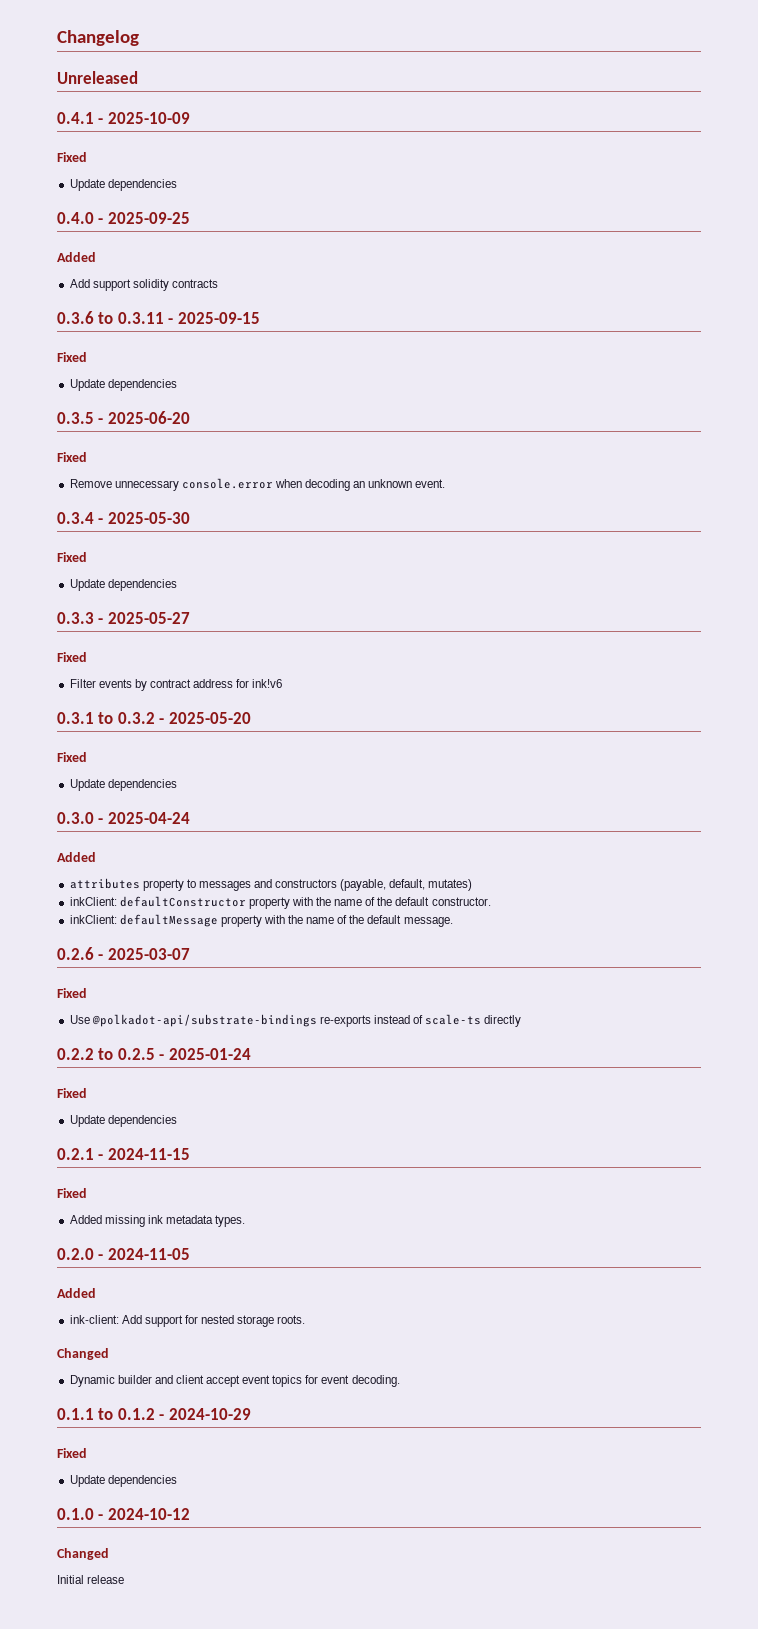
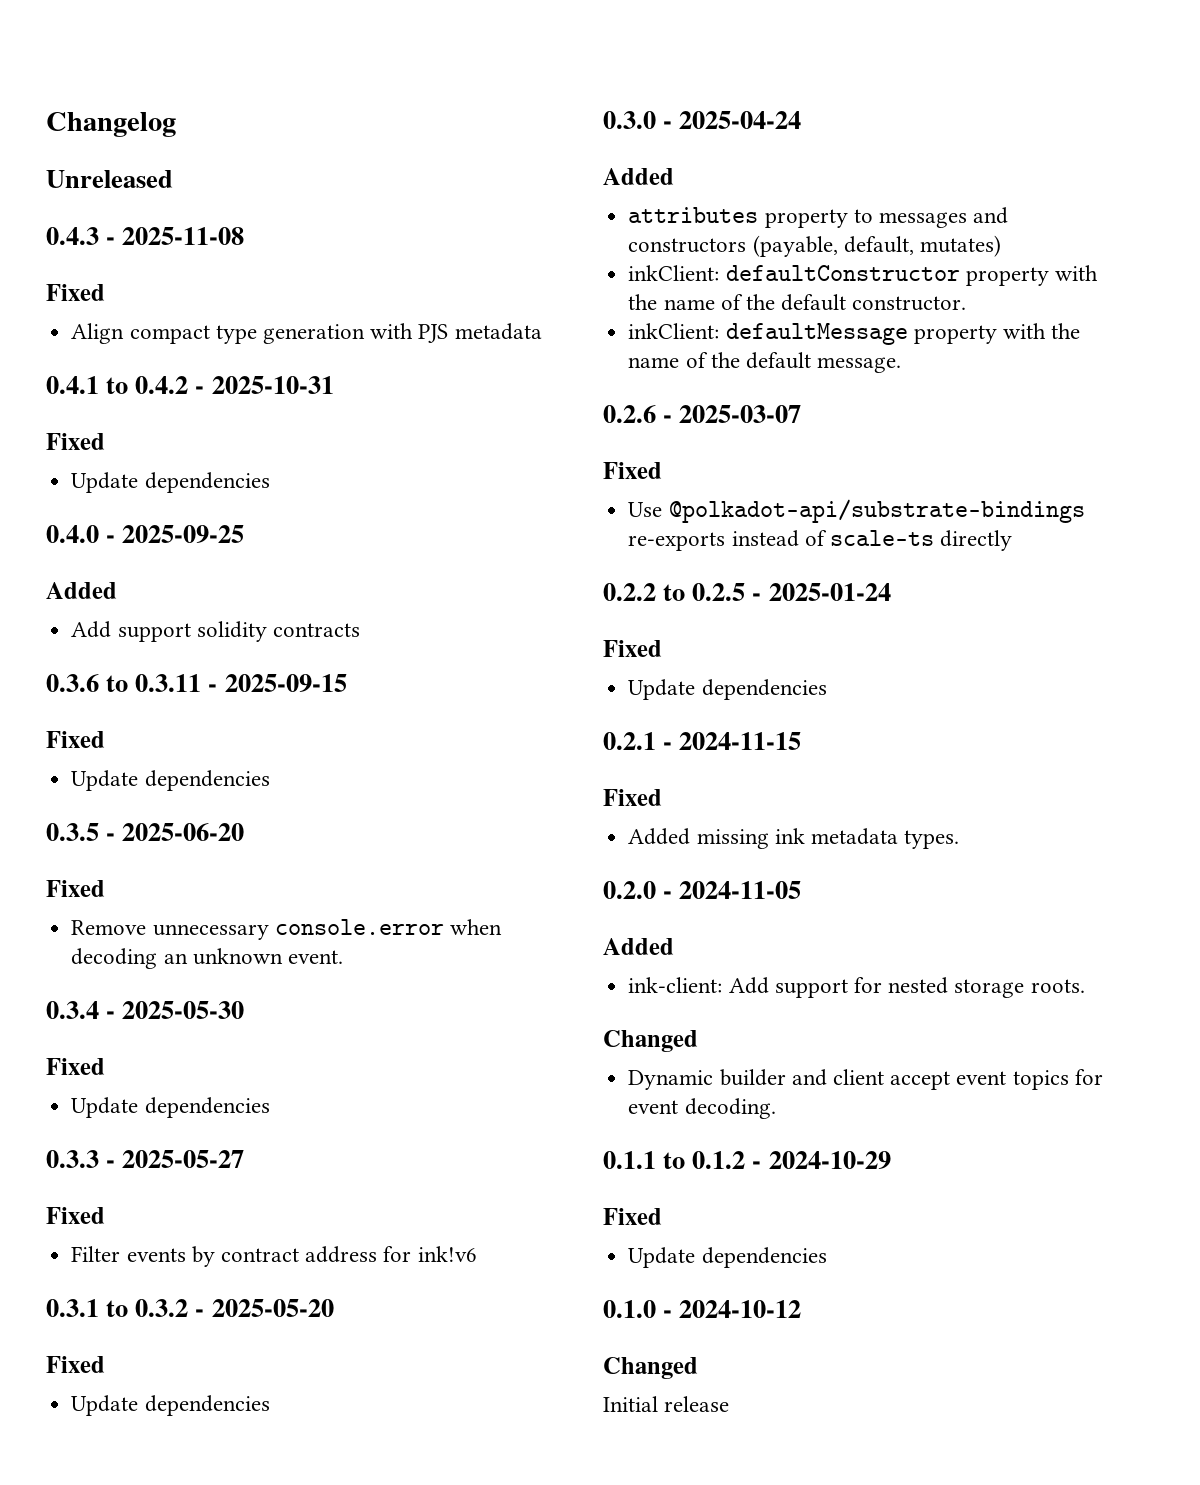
- 0.4.1 - 2025-10-09
+ 0.4.3 - 2025-11-08
+ Fixed
+ Align compact type generation with PJS metadata
+ 0.4.1 to 0.4.2 - 2025-10-31

